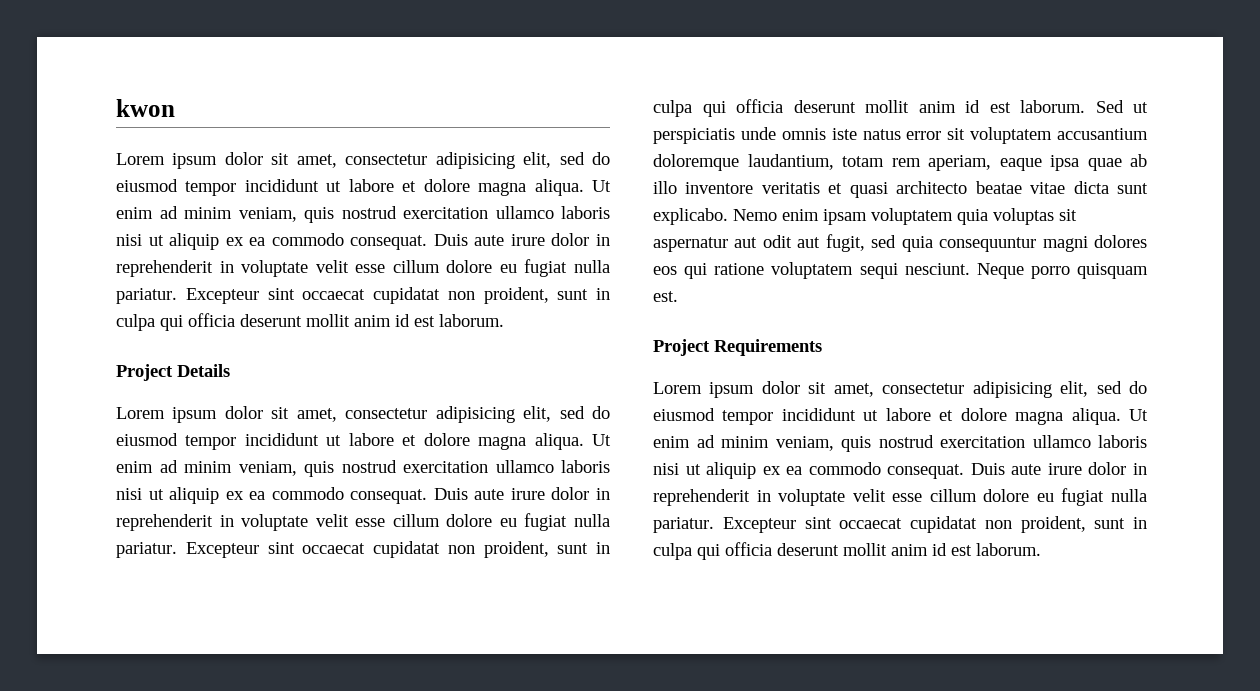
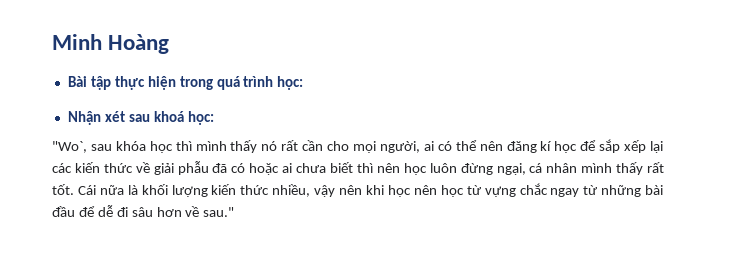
- kwon
- Lorem ipsum dolor sit amet, consectetur adipisicing elit, sed do eiusmod tempor incididunt ut labore et dolore magna aliqua. Ut enim ad minim veniam, quis nostrud exercitation ullamco laboris nisi ut aliquip ex ea commodo consequat. Duis aute irure dolor in reprehenderit in voluptate velit esse cillum dolore eu fugiat nulla pariatur. Excepteur sint occaecat cupidatat non proident, sunt in culpa qui officia deserunt mollit anim id est laborum.
- Project Details
- Lorem ipsum dolor sit amet, consectetur adipisicing elit, sed do eiusmod tempor incididunt ut labore et dolore magna aliqua. Ut enim ad minim veniam, quis nostrud exercitation ullamco laboris nisi ut aliquip ex ea commodo consequat. Duis aute irure dolor in reprehenderit in voluptate velit esse cillum dolore eu fugiat nulla pariatur. Excepteur sint occaecat cupidatat non proident, sunt in culpa qui officia deserunt mollit anim id est laborum. Sed ut perspiciatis unde omnis iste natus error sit voluptatem accusantium doloremque laudantium, totam rem aperiam, eaque ipsa quae ab illo inventore veritatis et quasi architecto beatae vitae dicta sunt explicabo. Nemo enim ipsam voluptatem quia voluptas sit aspernatur aut odit aut fugit, sed quia consequuntur magni dolores eos qui ratione voluptatem sequi nesciunt. Neque porro quisquam est.
- Project Requirements
- Lorem ipsum dolor sit amet, consectetur adipisicing elit, sed do eiusmod tempor incididunt ut labore et dolore magna aliqua. Ut enim ad minim veniam, quis nostrud exercitation ullamco laboris nisi ut aliquip ex ea commodo consequat. Duis aute irure dolor in reprehenderit in voluptate velit esse cillum dolore eu fugiat nulla pariatur. Excepteur sint occaecat cupidatat non proident, sunt in culpa qui officia deserunt mollit anim id est laborum.
+ Minh Hoàng
+ Bài tập thực hiện trong quá trình học:
+ Nhận xét sau khoá học:
+ "Wo`, sau khóa học thì mình thấy nó rất cần cho mọi người, ai có thể nên đăng kí học để sắp xếp lại các kiến thức về giải phẫu đã có hoặc ai chưa biết thì nên học luôn đừng ngại, cá nhân mình thấy rất tốt. Cái nữa là khối lượng kiến thức nhiều, vậy nên khi học nên học từ vựng chắc ngay từ những bài đầu để dễ đi sâu hơn về sau."

